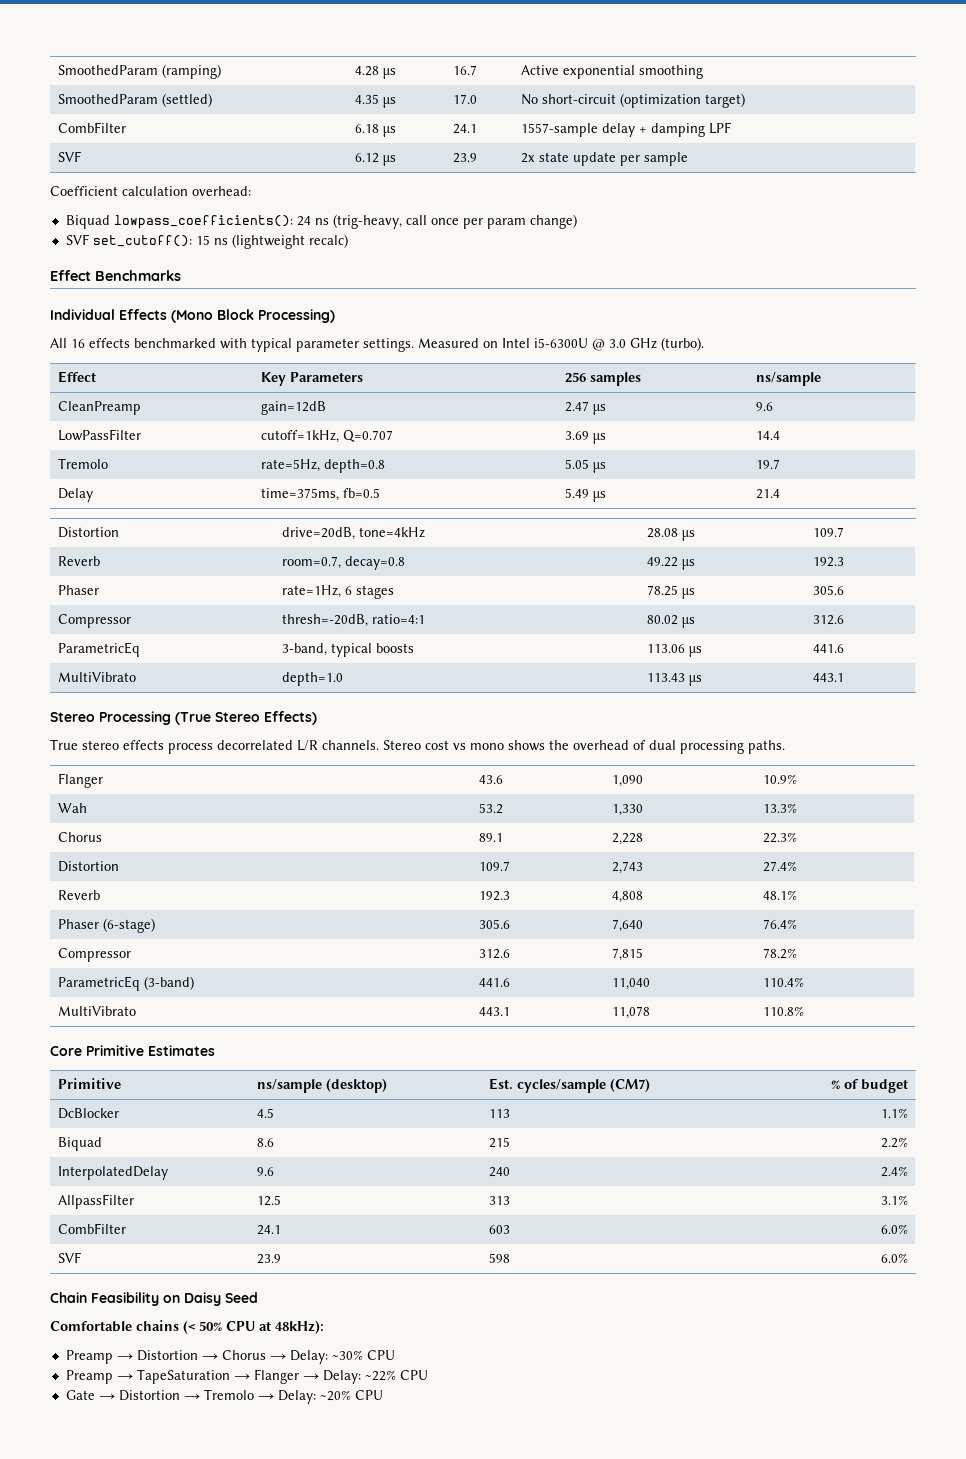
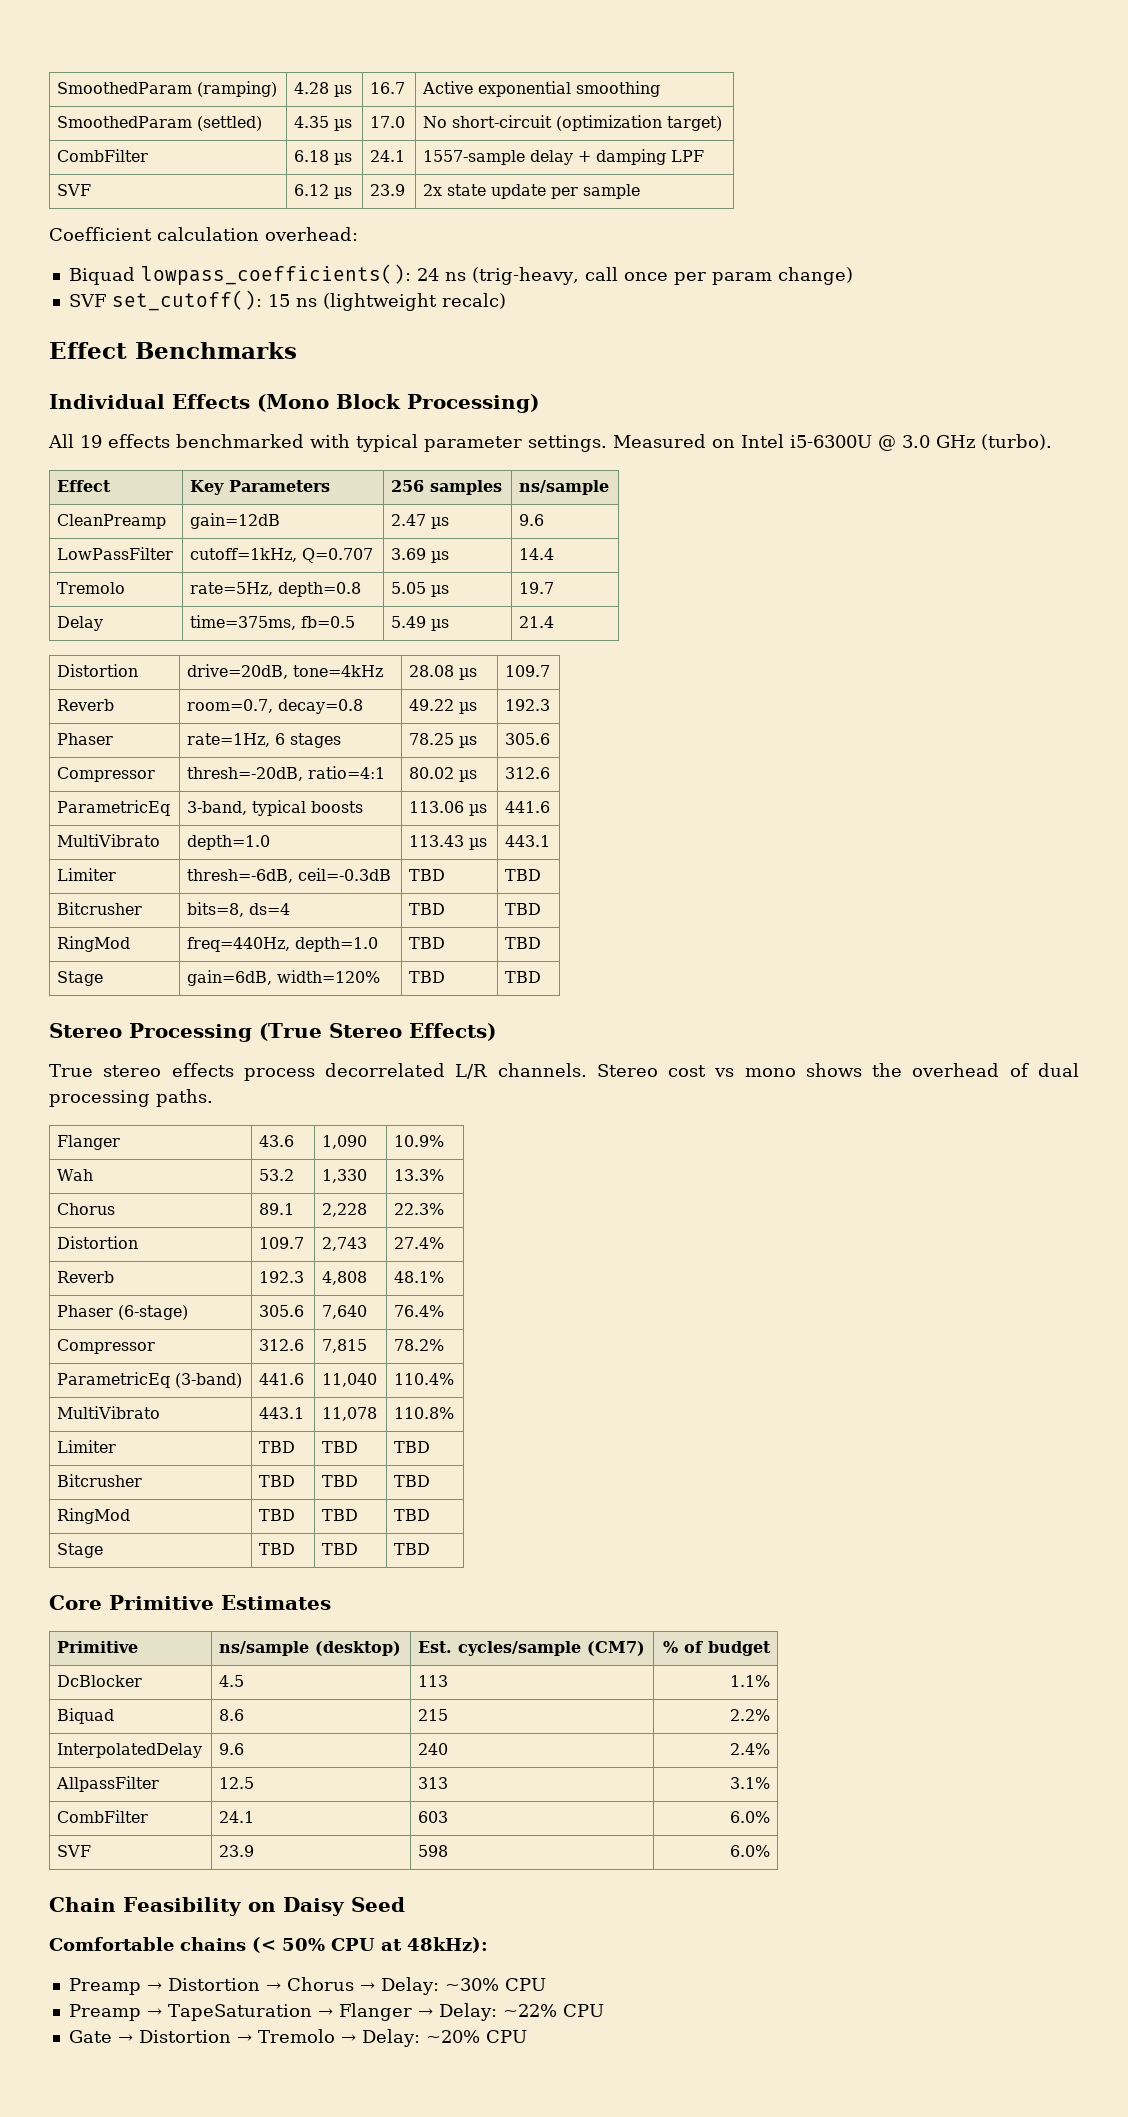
- All 16 effects benchmarked with typical parameter settings.
+ All 19 effects benchmarked with typical parameter settings.
+ Limiter | thresh=-6dB, ceil=-0.3dB | TBD | TBD
+ Bitcrusher | bits=8, ds=4 | TBD | TBD
+ RingMod | freq=440Hz, depth=1.0 | TBD | TBD
+ Stage | gain=6dB, width=120% | TBD | TBD
+ Limiter | TBD | TBD | TBD
+ Bitcrusher | TBD | TBD | TBD
+ RingMod | TBD | TBD | TBD
+ Stage | TBD | TBD | TBD

